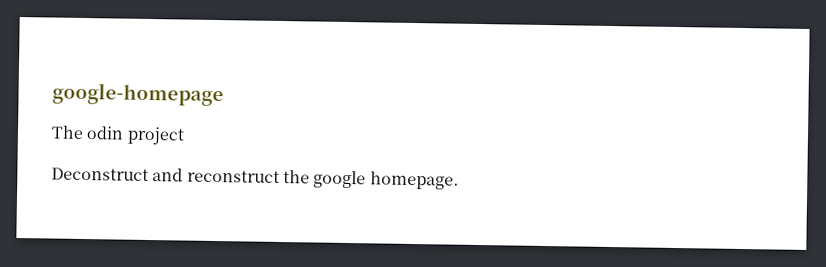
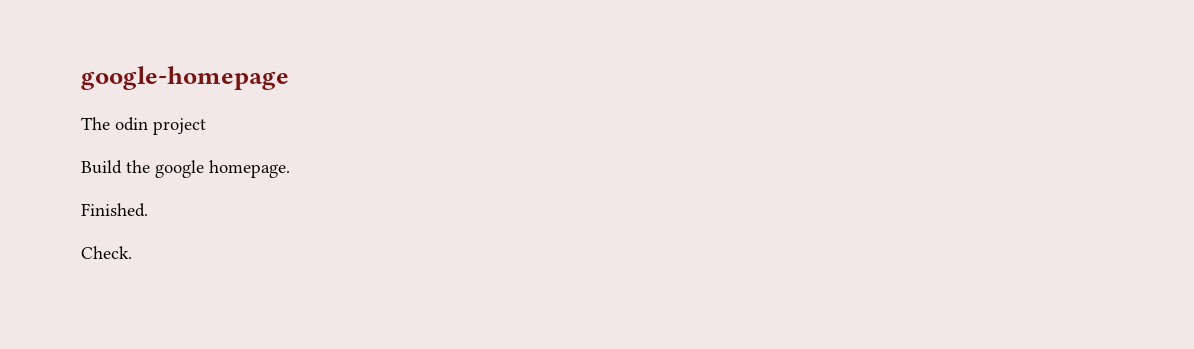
- Deconstruct and reconstruct the google homepage.
+ Build the google homepage.
+ Finished.
+ Check.

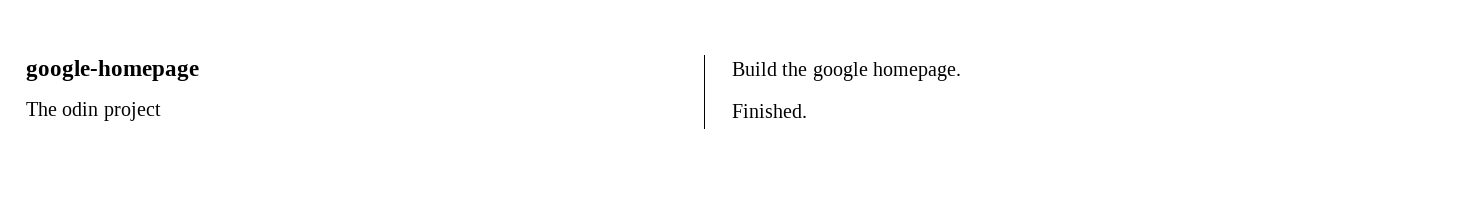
- Check.

